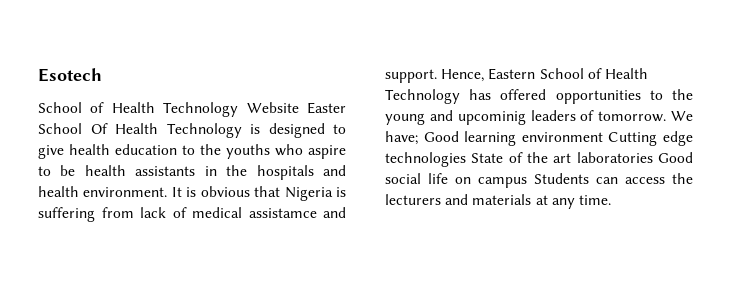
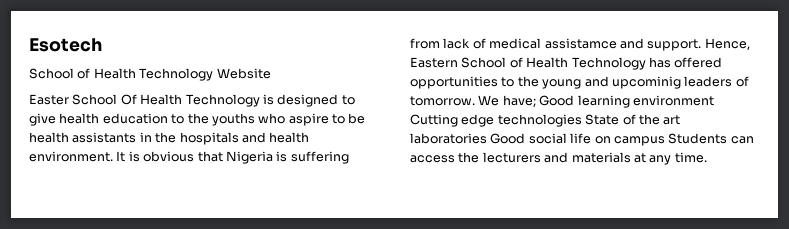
- School of Health Technology Website Easter School Of Health Technology is designed to give health education to the youths who aspire to be health assistants in the hospitals and health environment.
+ School of Health Technology Website
+ Easter School Of Health Technology is designed to give health education to the youths who aspire to be health assistants in the hospitals and health environment.

